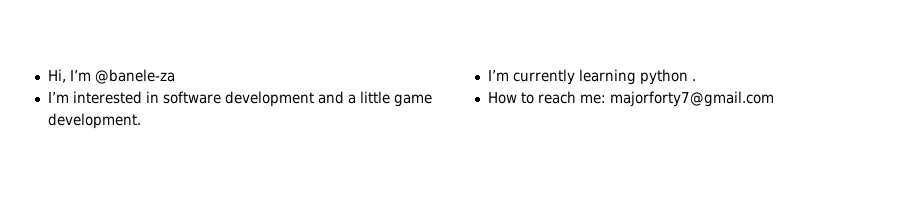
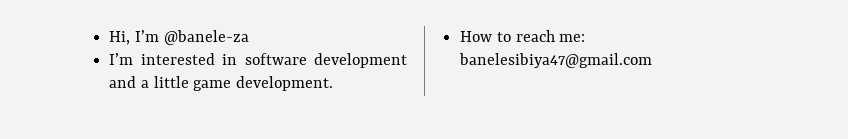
- I’m currently learning python .
- How to reach me: majorforty7@gmail.com
+ How to reach me: banelesibiya47@gmail.com

